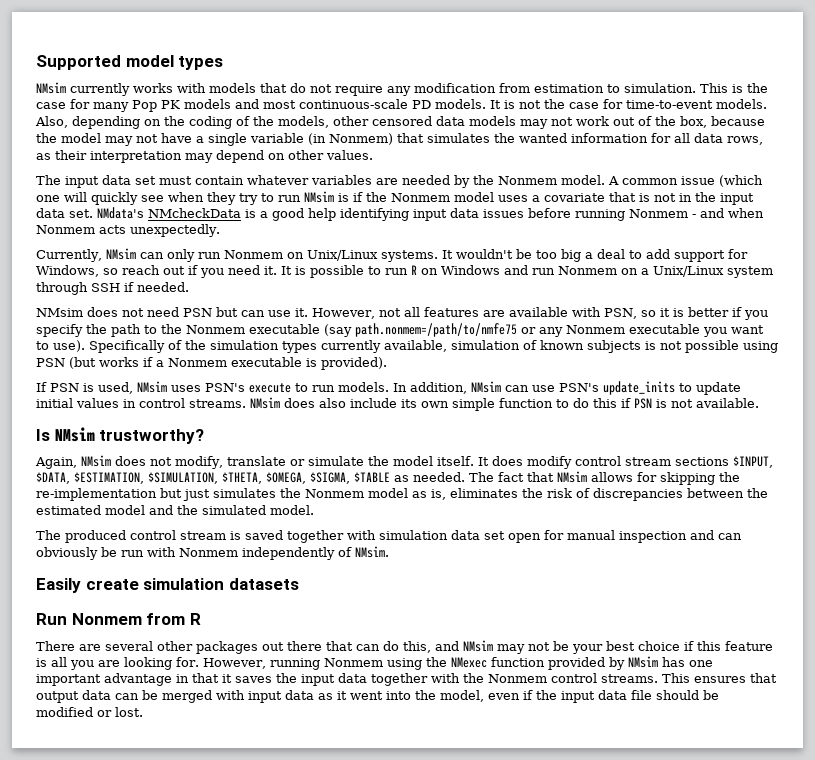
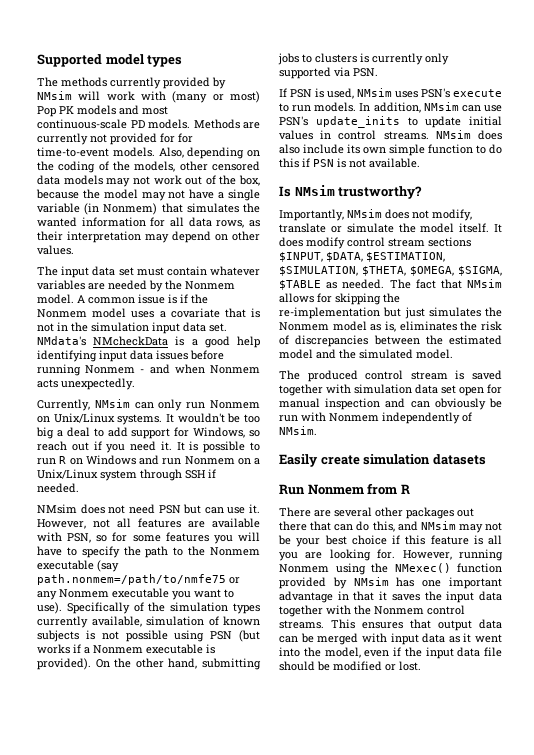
- NMsim currently works with models that do not require any modification from estimation to simulation. This is the case for many Pop PK models and most continuous-scale PD models.
+ The methods currently provided by NMsim will work with (many or most) Pop PK models and most continuous-scale PD models.
- It is not the case for time-to-event models.
+ Methods are currently not provided for for time-to-event models.
- A common issue (which one will quickly see when they try to run NMsim is if the Nonmem model uses a covariate that is not in the input data set.
+ A common issue is if the Nonmem model uses a covariate that is not in the simulation input data set.
- However, not all features are available with PSN, so it is better if you specify the path to the Nonmem executable (say path.nonmem=/path/to/nmfe75 or any Nonmem executable you want to use).
+ However, not all features are available with PSN, so for some features you will have to specify the path to the Nonmem executable (say path.nonmem=/path/to/nmfe75 or any Nonmem executable you want to use).
+ On the other hand, submitting jobs to clusters is currently only supported via PSN.
- Again, NMsim does not modify, translate or simulate the model itself.
+ Importantly, NMsim does not modify, translate or simulate the model itself.
- However, running Nonmem using the NMexec function provided by NMsim has one important advantage in that it saves the input data together with the Nonmem control streams.
+ However, running Nonmem using the NMexec() function provided by NMsim has one important advantage in that it saves the input data together with the Nonmem control streams.

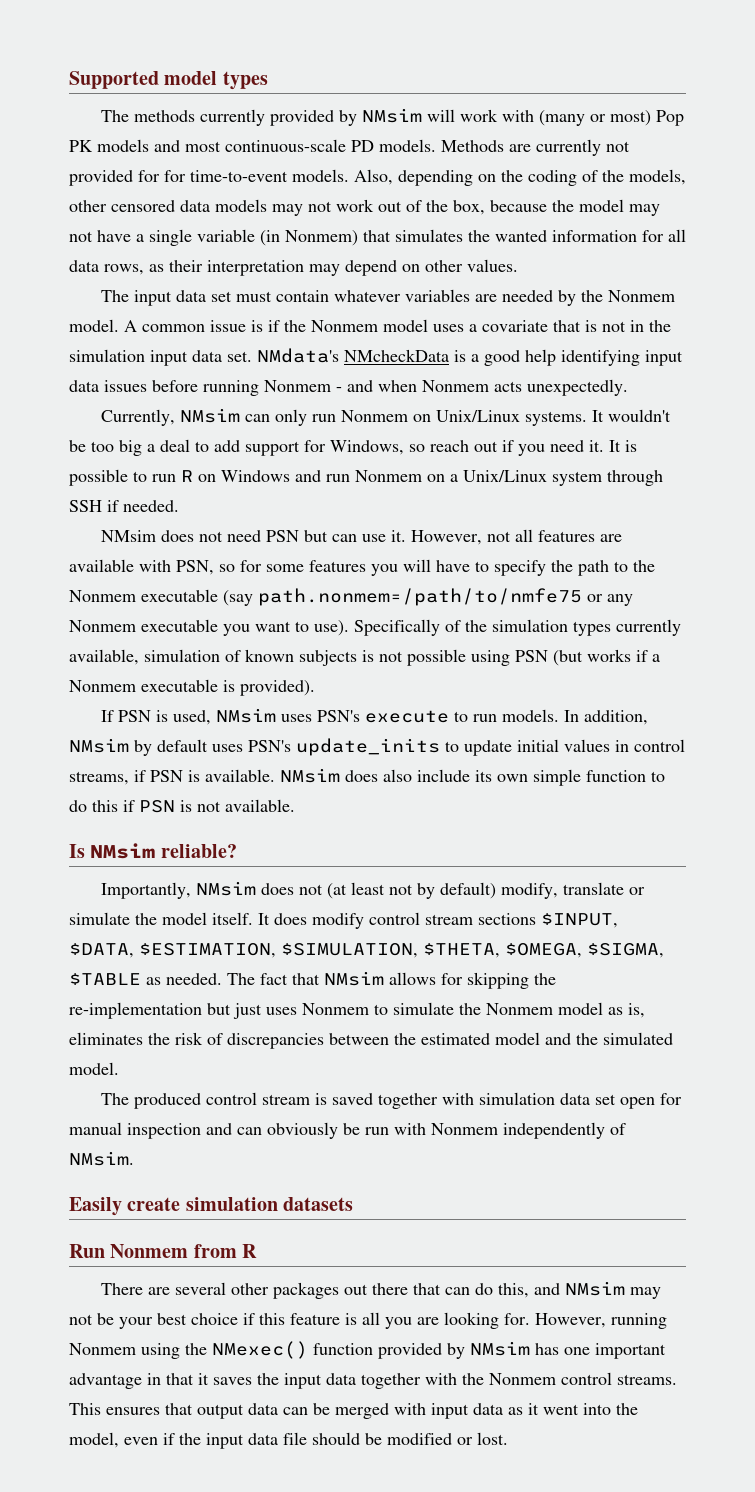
- On the other hand, submitting jobs to clusters is currently only supported via PSN.
- In addition, NMsim can use PSN's update_inits to update initial values in control streams.
+ In addition, NMsim by default uses PSN's update_inits to update initial values in control streams, if PSN is available.
- Is NMsim trustworthy?
+ Is NMsim reliable?
- Importantly, NMsim does not modify, translate or simulate the model itself.
+ Importantly, NMsim does not (at least not by default) modify, translate or simulate the model itself.
- The fact that NMsim allows for skipping the re-implementation but just simulates the Nonmem model as is, eliminates the risk of discrepancies between the estimated model and the simulated model.
+ The fact that NMsim allows for skipping the re-implementation but just uses Nonmem to simulate the Nonmem model as is, eliminates the risk of discrepancies between the estimated model and the simulated model.

